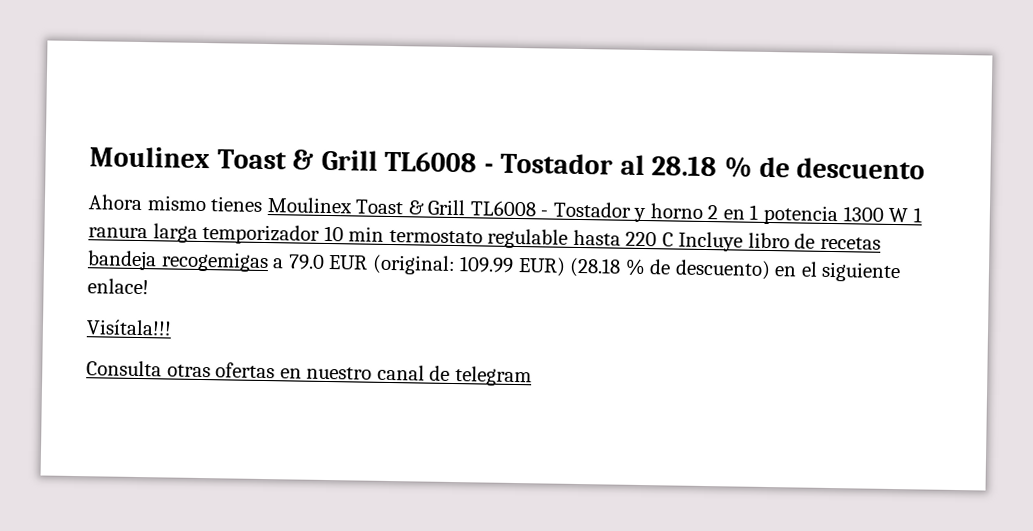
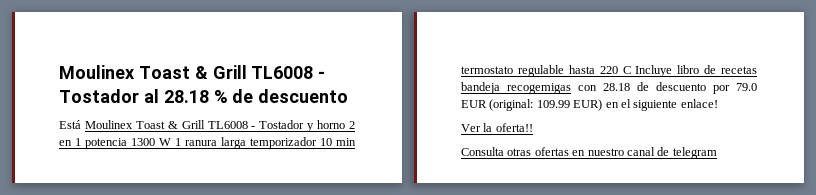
- Ahora mismo tienes Moulinex Toast & Grill TL6008 - Tostador y horno 2 en 1 potencia 1300 W 1 ranura larga temporizador 10 min termostato regulable hasta 220 C Incluye libro de recetas bandeja recogemigas a 79.0 EUR (original: 109.99 EUR) (28.18 % de descuento) en el siguiente enlace!
+ Está Moulinex Toast & Grill TL6008 - Tostador y horno 2 en 1 potencia 1300 W 1 ranura larga temporizador 10 min termostato regulable hasta 220 C Incluye libro de recetas bandeja recogemigas con 28.18 de descuento por 79.0 EUR (original: 109.99 EUR) en el siguiente enlace!
- Visítala!!!
+ Ver la oferta!!

